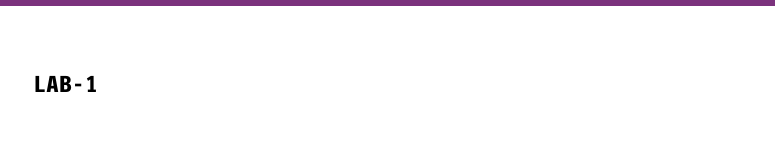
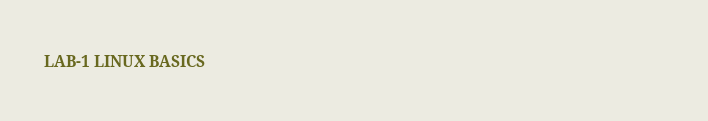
- LAB-1
+ LAB-1 LINUX BASICS

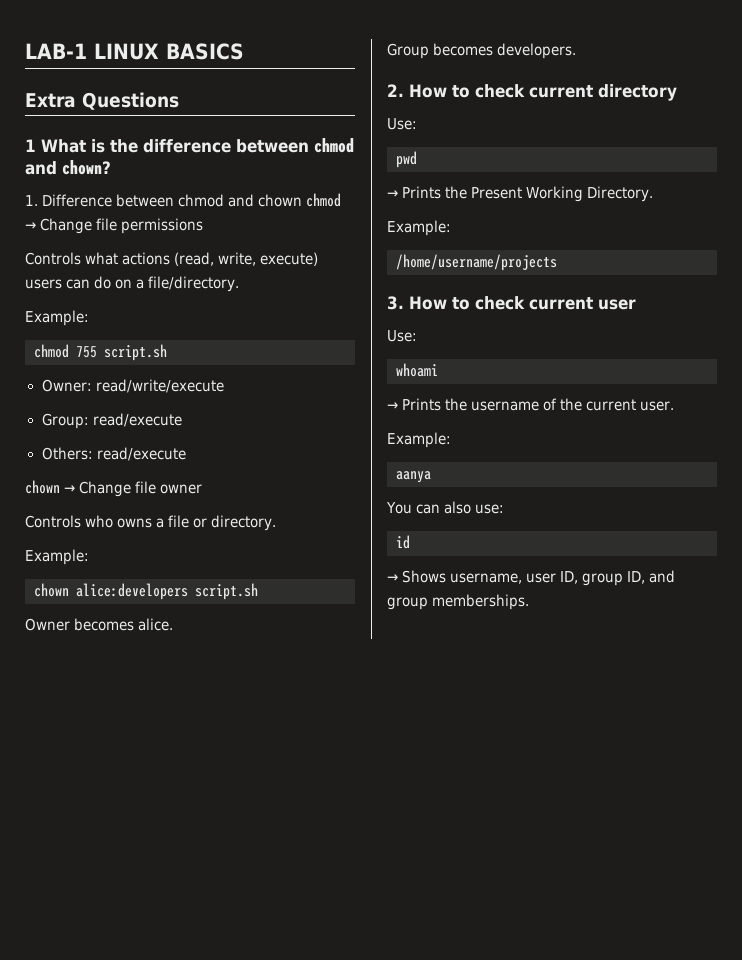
+ Extra Questions
+ 1 What is the difference between chmod and chown?
+ 1. Difference between chmod and chown chmod → Change file permissions
+ Controls what actions (read, write, execute) users can do on a file/directory.
+ Example:
+ chmod 755 script.sh
+ Owner: read/write/execute
+ Group: read/execute
+ Others: read/execute
+ chown → Change file owner
+ Controls who owns a file or directory.
+ Example:
+ chown alice:developers script.sh
+ Owner becomes alice.
+ Group becomes developers.
+ 2. How to check current directory
+ Use:
+ pwd
+ → Prints the Present Working Directory.
+ Example:
+ /home/username/projects
+ 3. How to check current user
+ Use:
+ whoami
+ → Prints the username of the current user.
+ Example:
+ aanya
+ You can also use:
+ id
+ → Shows username, user ID, group ID, and group memberships.

